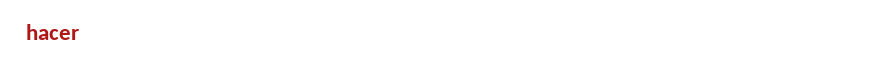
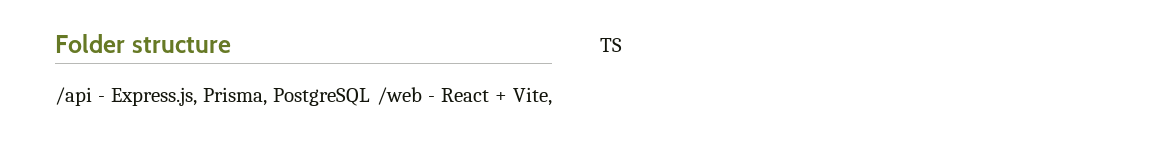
- hacer
+ Folder structure
+ /api - Express.js, Prisma, PostgreSQL /web - React + Vite, TS

